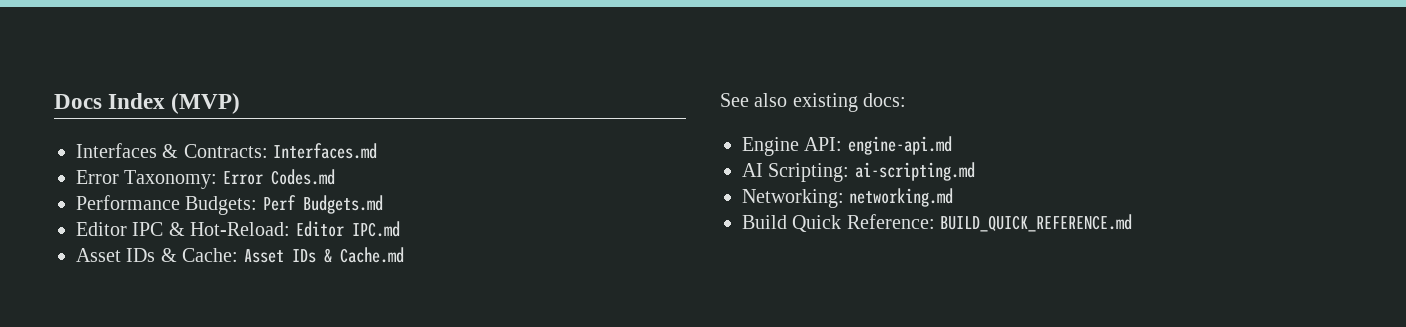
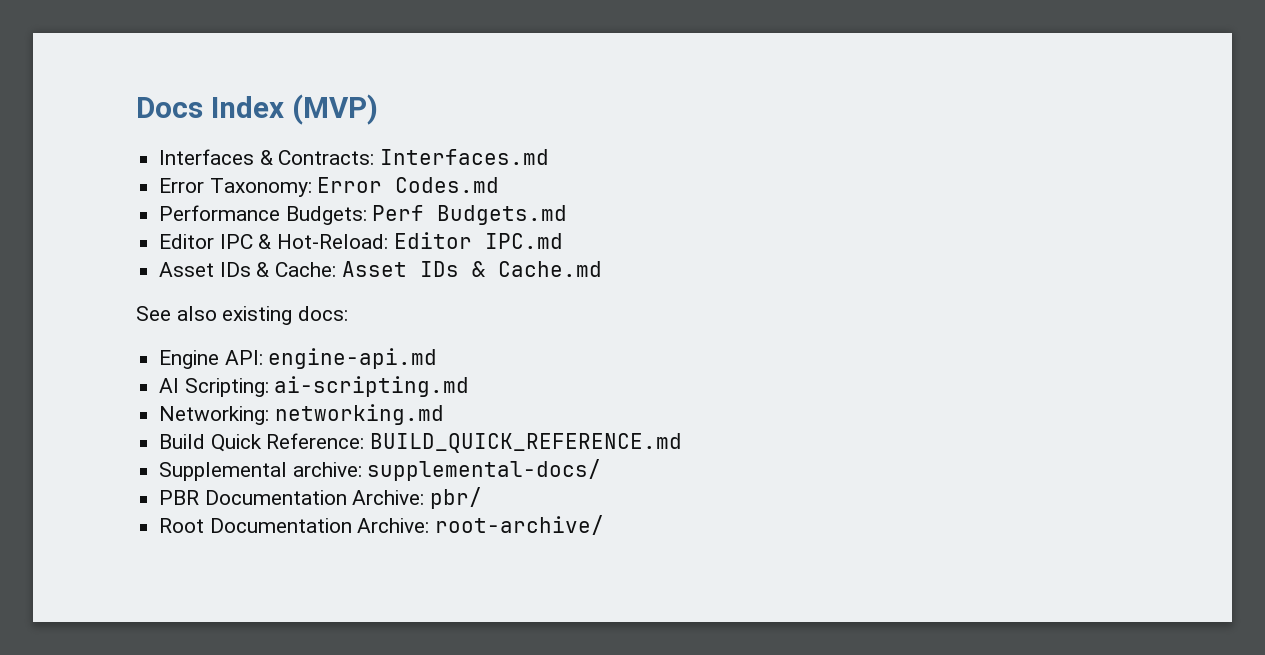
+ Supplemental archive: supplemental-docs/
+ PBR Documentation Archive: pbr/
+ Root Documentation Archive: root-archive/

